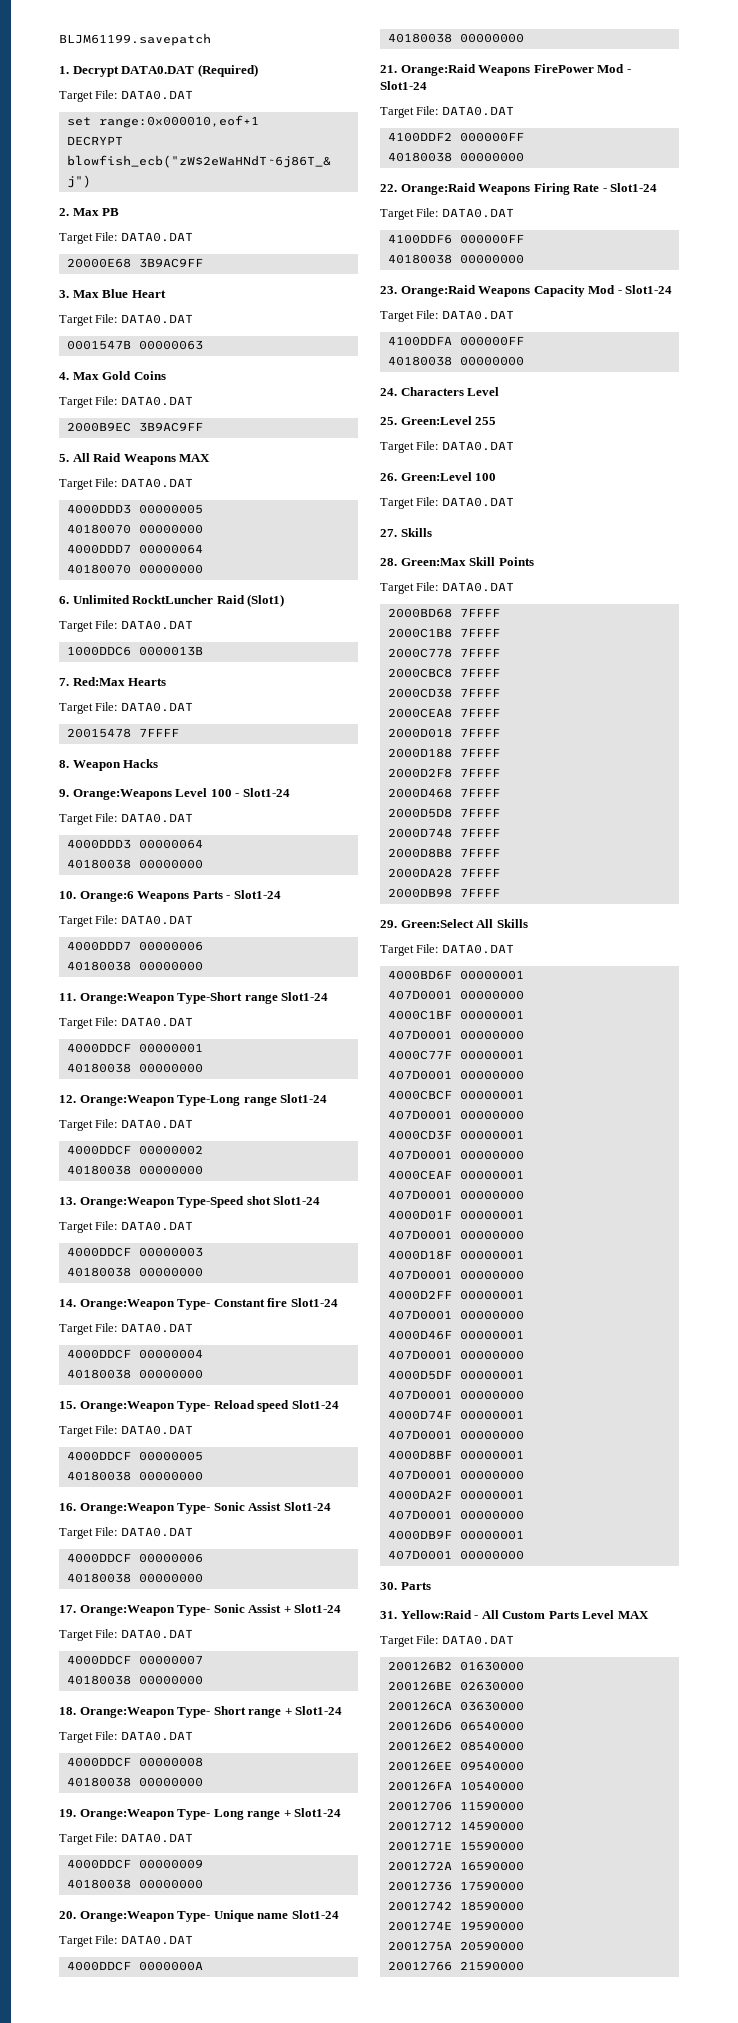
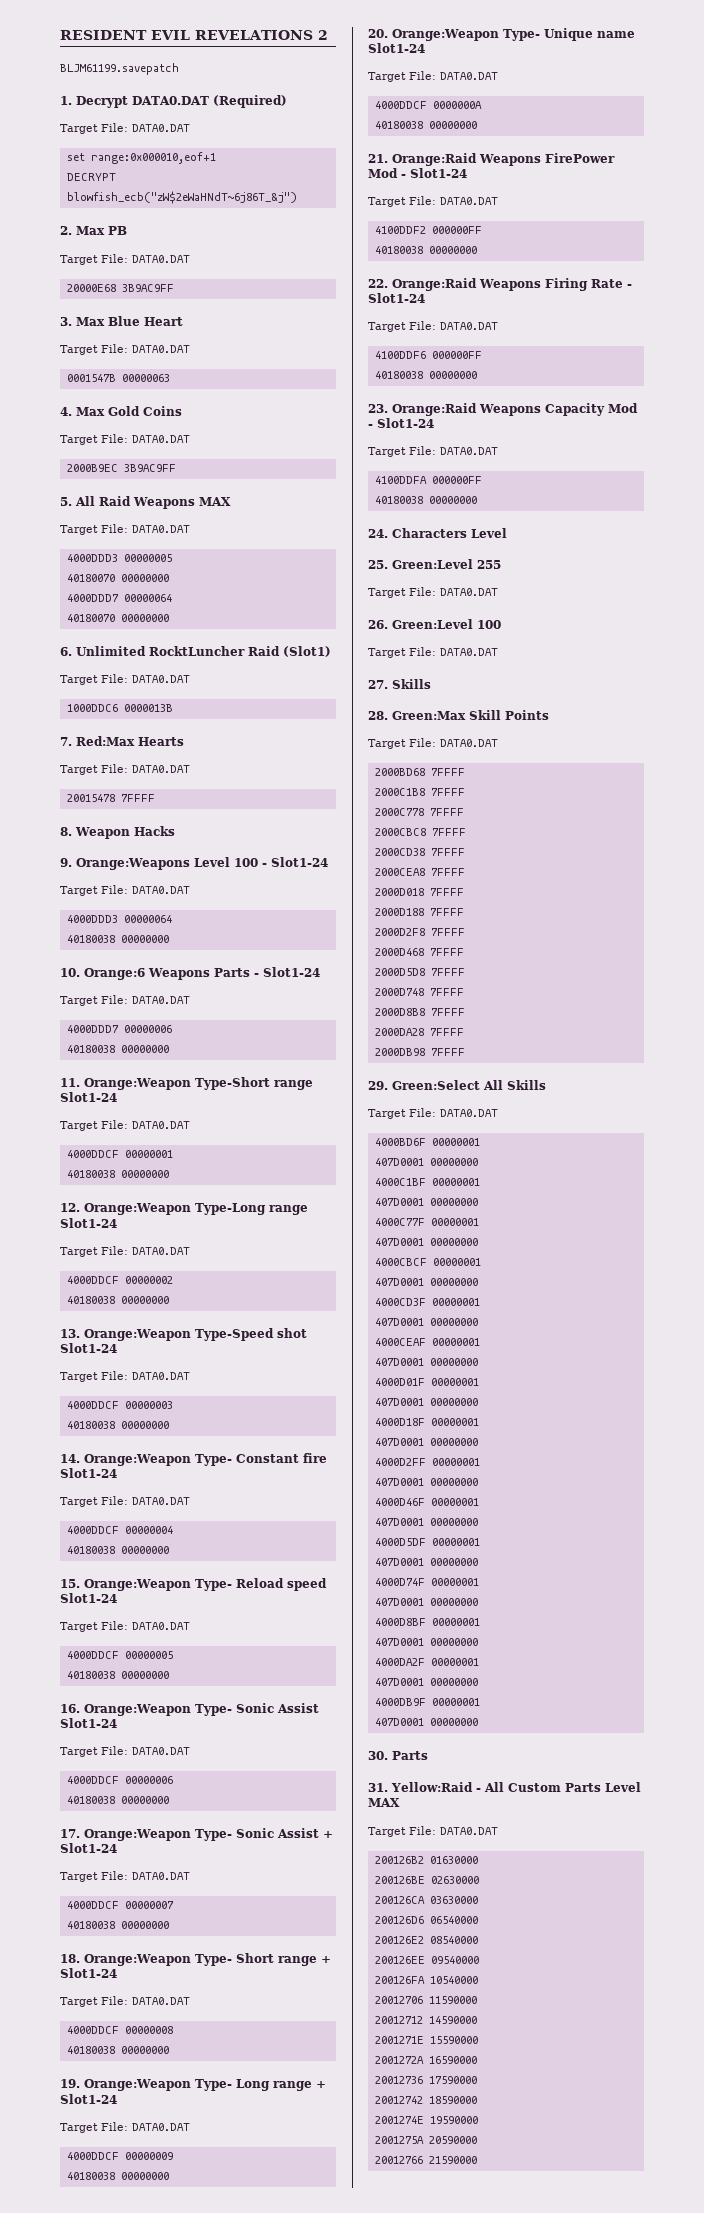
+ RESIDENT EVIL REVELATIONS 2

